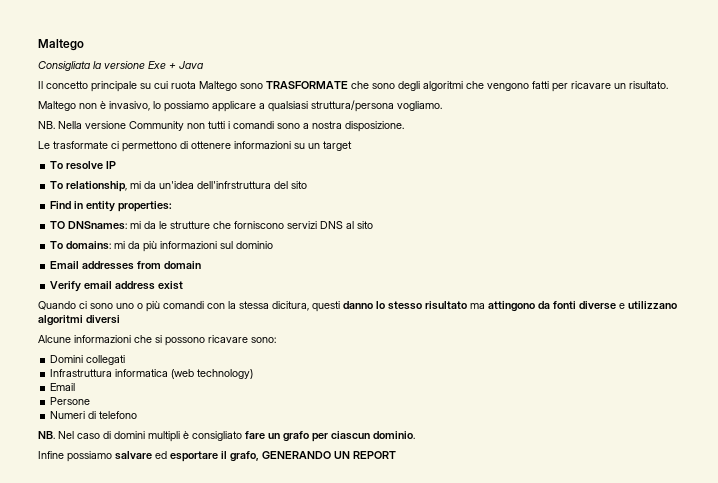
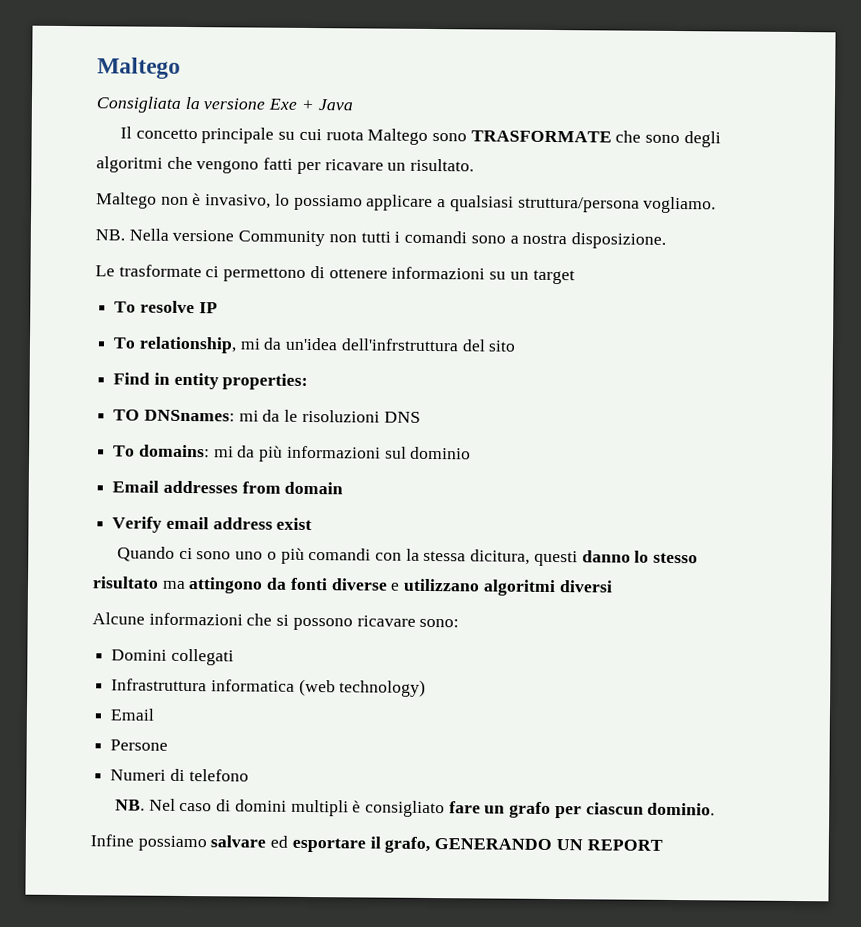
- TO DNSnames: mi da le strutture che forniscono servizi DNS al sito
+ TO DNSnames: mi da le risoluzioni DNS

